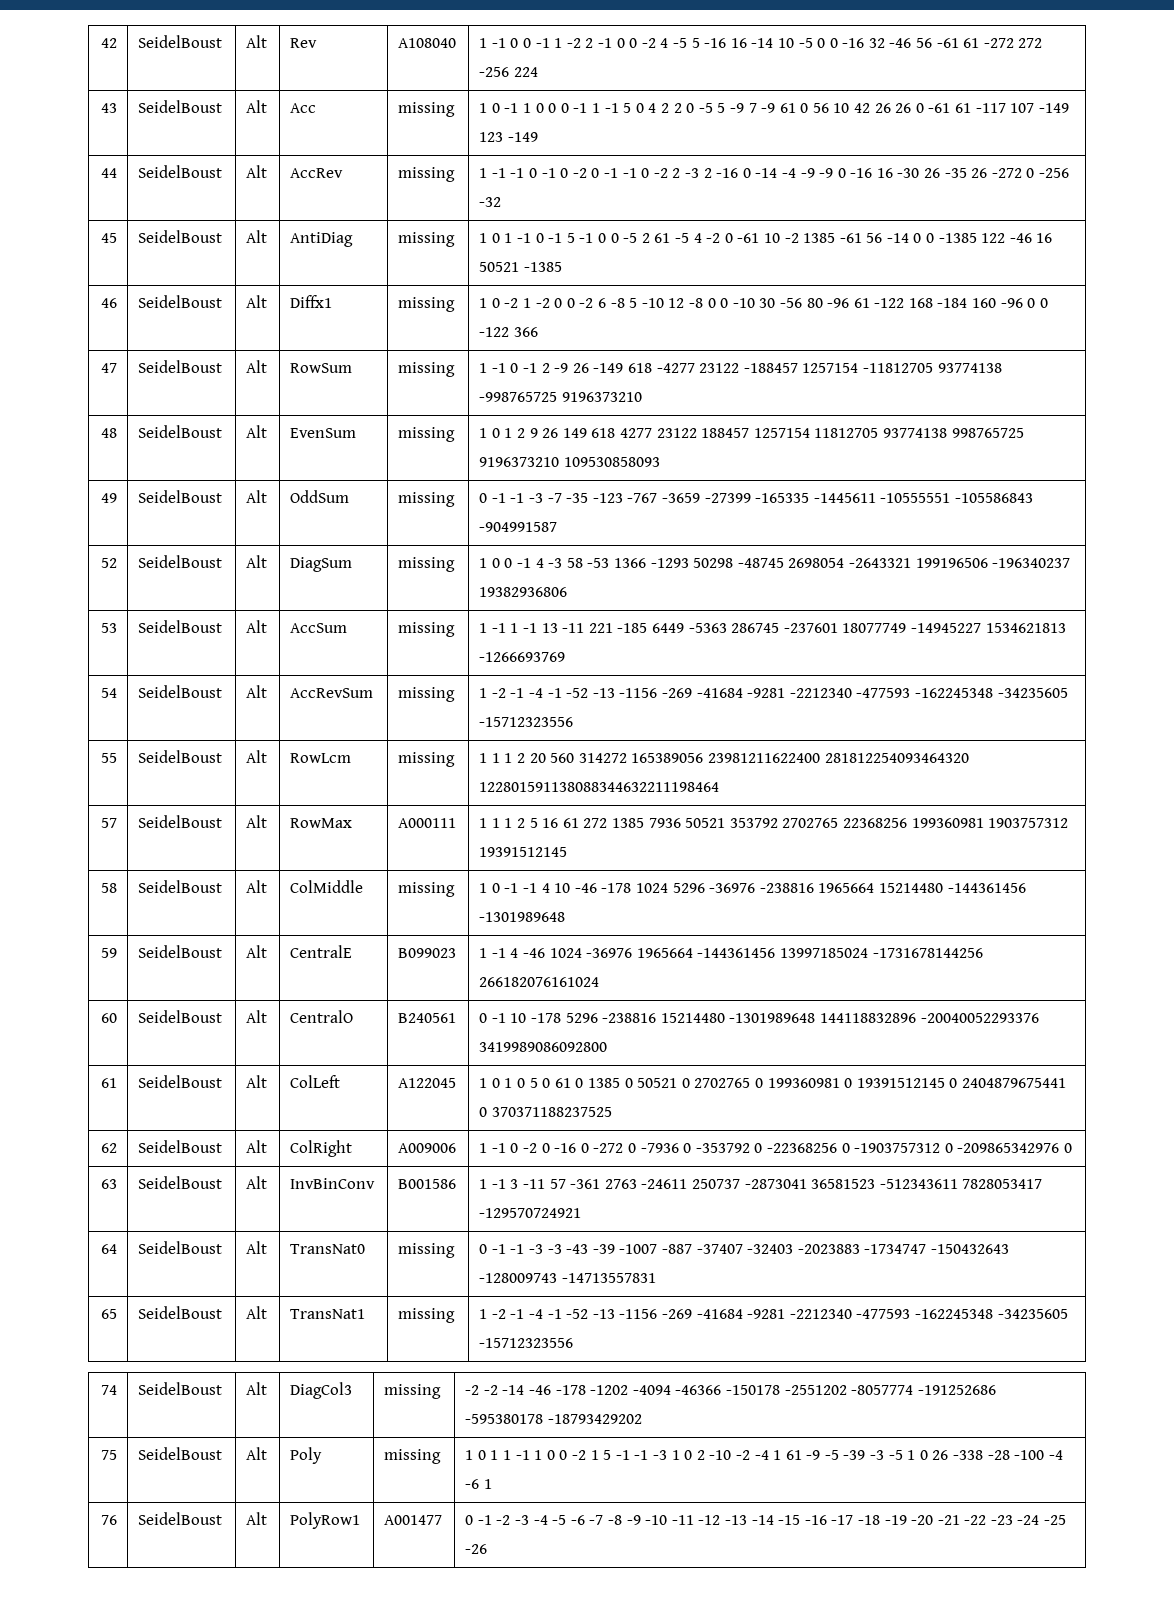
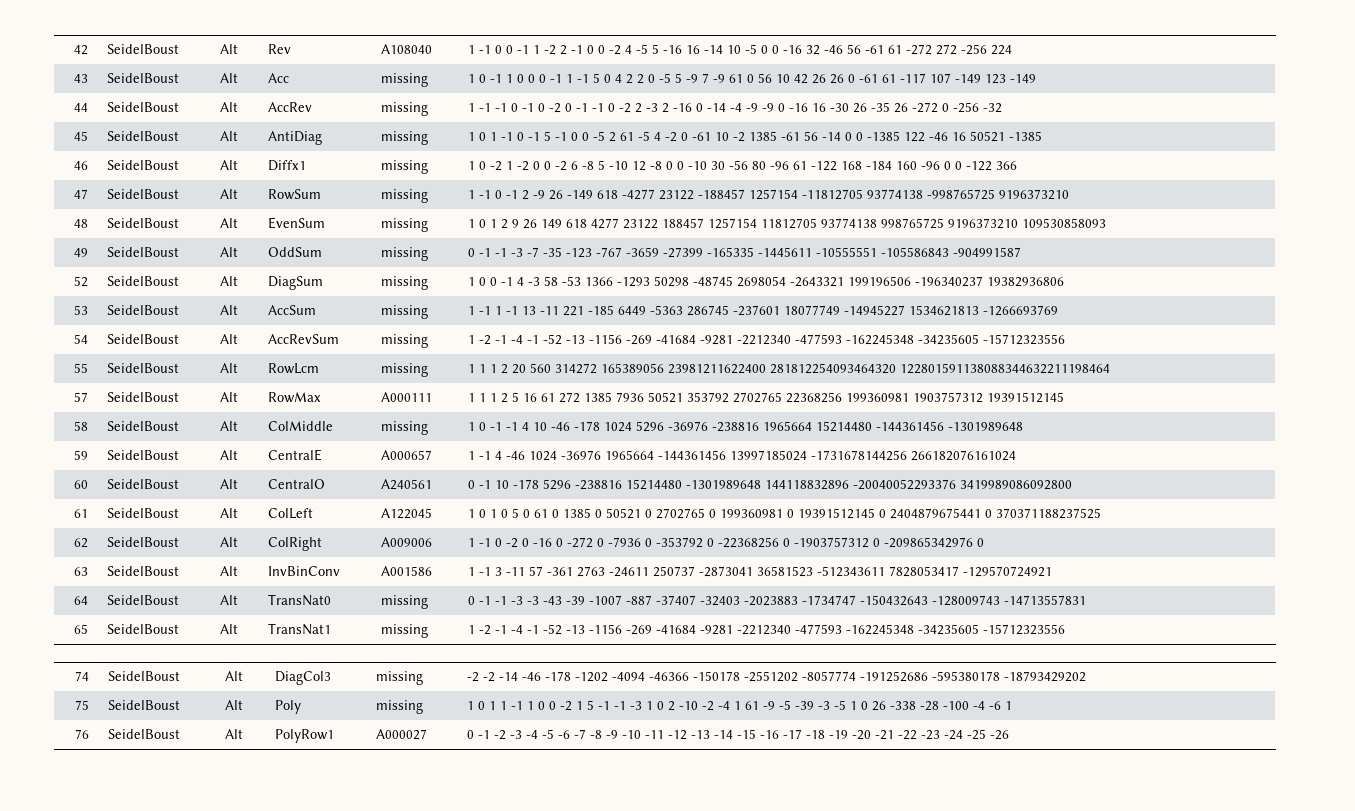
- 59 | SeidelBoust | Alt | CentralE | B099023 | 1 -1 4 -46 1024 -36976 1965664 -144361456 13997185024 -1731678144256 266182076161024
+ 59 | SeidelBoust | Alt | CentralE | A000657 | 1 -1 4 -46 1024 -36976 1965664 -144361456 13997185024 -1731678144256 266182076161024
- 60 | SeidelBoust | Alt | CentralO | B240561 | 0 -1 10 -178 5296 -238816 15214480 -1301989648 144118832896 -20040052293376 3419989086092800
+ 60 | SeidelBoust | Alt | CentralO | A240561 | 0 -1 10 -178 5296 -238816 15214480 -1301989648 144118832896 -20040052293376 3419989086092800
- 63 | SeidelBoust | Alt | InvBinConv | B001586 | 1 -1 3 -11 57 -361 2763 -24611 250737 -2873041 36581523 -512343611 7828053417 -129570724921
+ 63 | SeidelBoust | Alt | InvBinConv | A001586 | 1 -1 3 -11 57 -361 2763 -24611 250737 -2873041 36581523 -512343611 7828053417 -129570724921
- 76 | SeidelBoust | Alt | PolyRow1 | A001477 | 0 -1 -2 -3 -4 -5 -6 -7 -8 -9 -10 -11 -12 -13 -14 -15 -16 -17 -18 -19 -20 -21 -22 -23 -24 -25 -26
+ 76 | SeidelBoust | Alt | PolyRow1 | A000027 | 0 -1 -2 -3 -4 -5 -6 -7 -8 -9 -10 -11 -12 -13 -14 -15 -16 -17 -18 -19 -20 -21 -22 -23 -24 -25 -26

